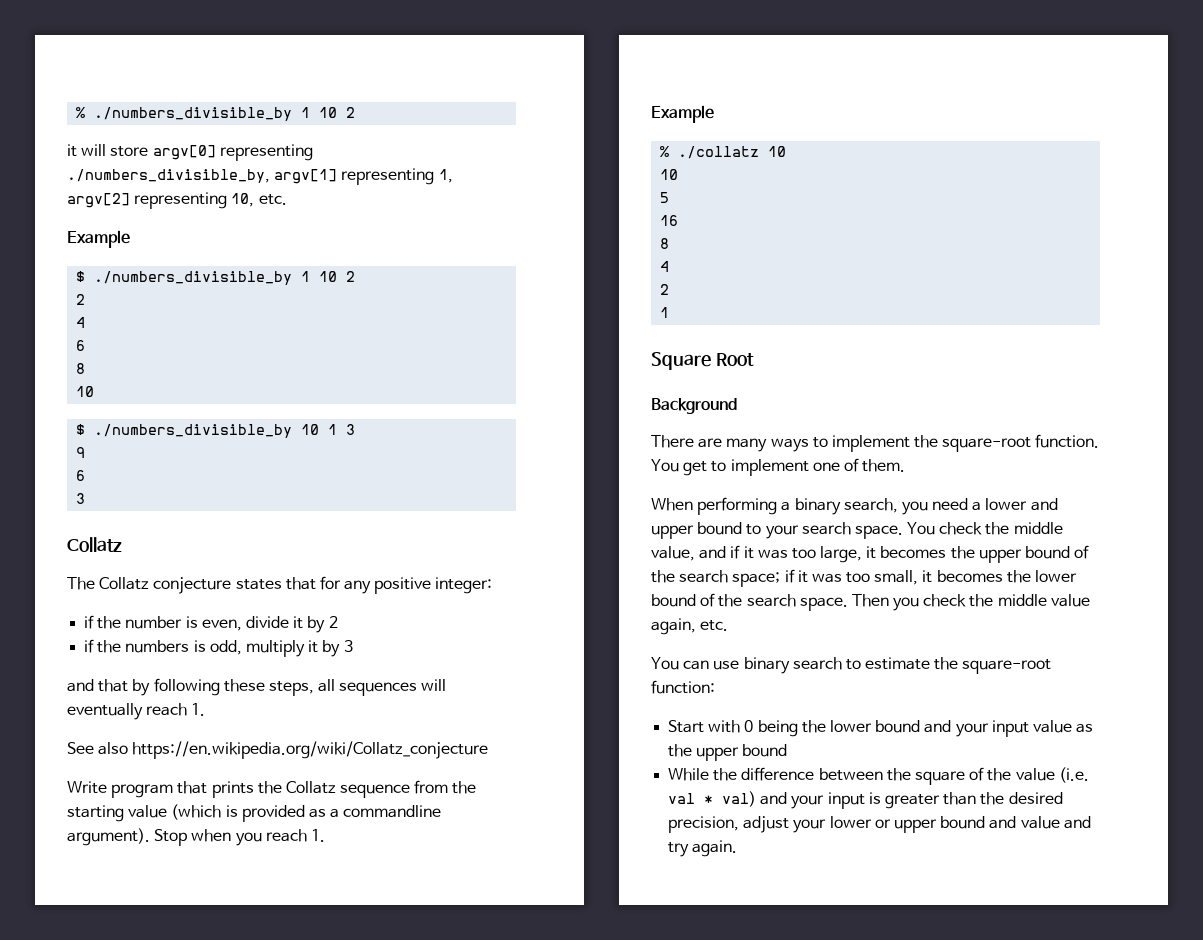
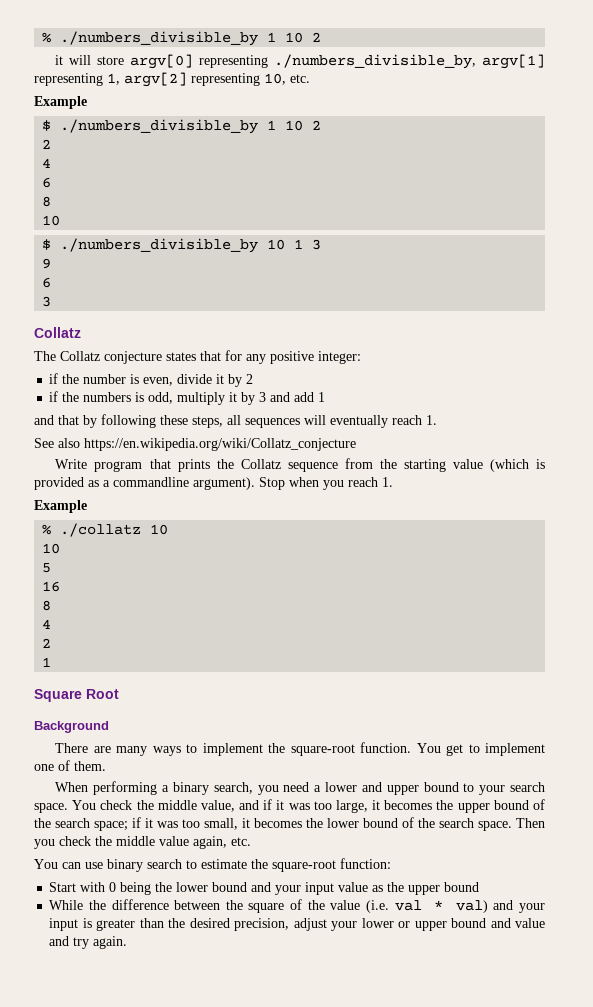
- if the numbers is odd, multiply it by 3
+ if the numbers is odd, multiply it by 3 and add 1

